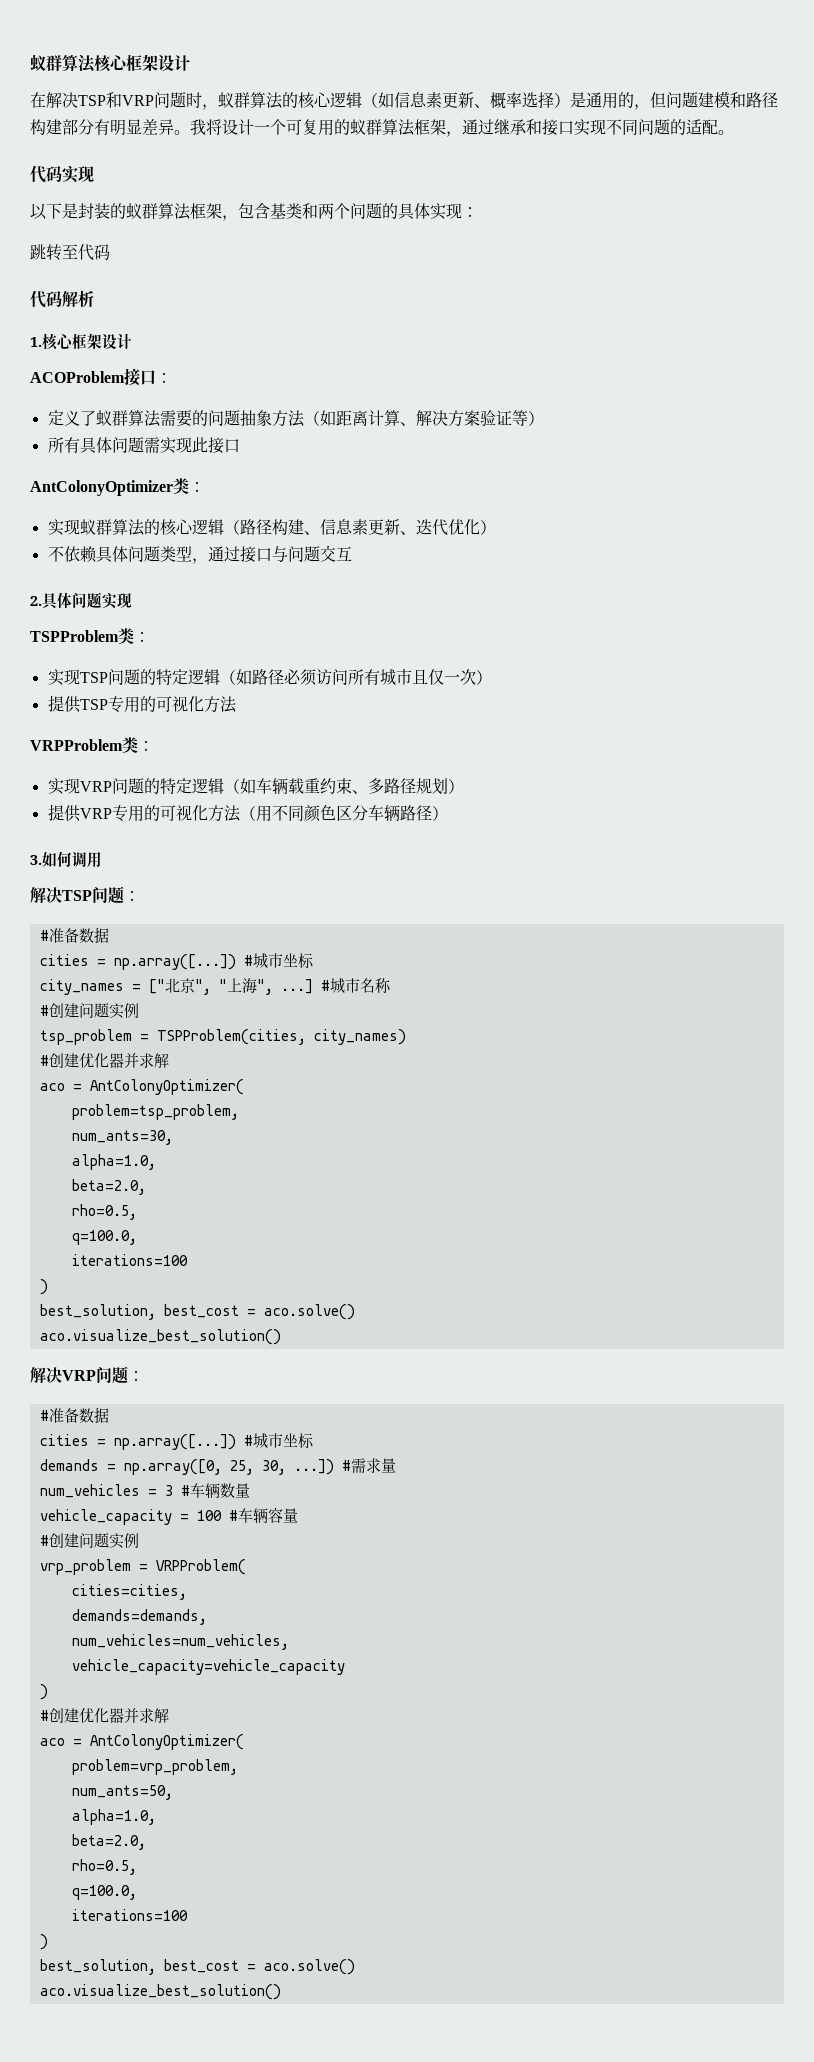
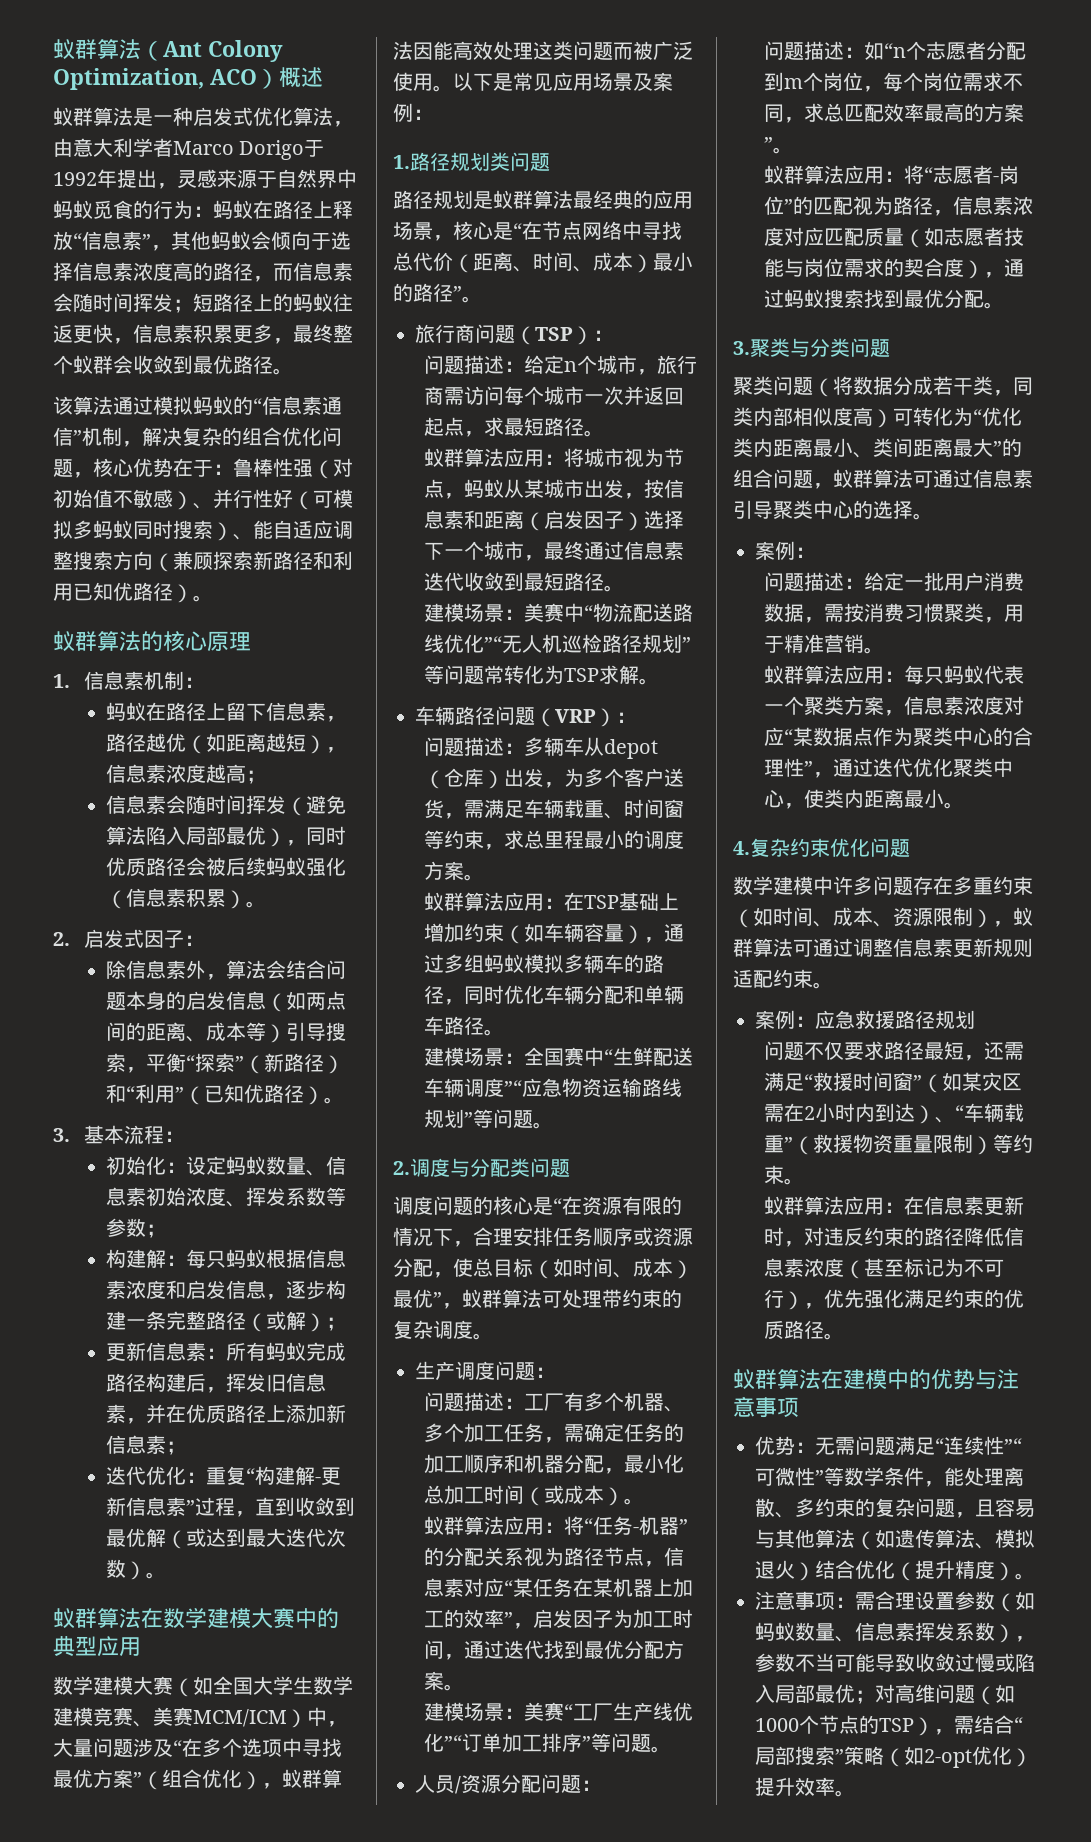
- 蚁群算法核心框架设计
- 在解决TSP和VRP问题时，蚁群算法的核心逻辑（如信息素更新、概率选择）是通用的，但问题建模和路径构建部分有明显差异。我将设计一个可复用的蚁群算法框架，通过继承和接口实现不同问题的适配。
- 代码实现
- 以下是封装的蚁群算法框架，包含基类和两个问题的具体实现：
- 跳转至代码
- 代码解析
- 1.核心框架设计
- ACOProblem接口：
- 定义了蚁群算法需要的问题抽象方法（如距离计算、解决方案验证等）
- 所有具体问题需实现此接口
- AntColonyOptimizer类：
- 实现蚁群算法的核心逻辑（路径构建、信息素更新、迭代优化）
- 不依赖具体问题类型，通过接口与问题交互
- 2.具体问题实现
- TSPProblem类：
- 实现TSP问题的特定逻辑（如路径必须访问所有城市且仅一次）
- 提供TSP专用的可视化方法
- VRPProblem类：
- 实现VRP问题的特定逻辑（如车辆载重约束、多路径规划）
- 提供VRP专用的可视化方法（用不同颜色区分车辆路径）
- 3.如何调用
- 解决TSP问题：
- #准备数据
- cities = np.array([...]) #城市坐标
- city_names = ["北京", "上海", ...] #城市名称
- #创建问题实例
- tsp_problem = TSPProblem(cities, city_names)
- #创建优化器并求解
- aco = AntColonyOptimizer(
- problem=tsp_problem,
- num_ants=30,
- alpha=1.0,
- beta=2.0,
- rho=0.5,
- q=100.0,
- iterations=100
- )
- best_solution, best_cost = aco.solve()
- aco.visualize_best_solution()
- 解决VRP问题：
- #准备数据
- cities = np.array([...]) #城市坐标
- demands = np.array([0, 25, 30, ...]) #需求量
- num_vehicles = 3 #车辆数量
- vehicle_capacity = 100 #车辆容量
- #创建问题实例
- vrp_problem = VRPProblem(
- cities=cities,
- demands=demands,
- num_vehicles=num_vehicles,
- vehicle_capacity=vehicle_capacity
- )
- #创建优化器并求解
- aco = AntColonyOptimizer(
- problem=vrp_problem,
- num_ants=50,
- alpha=1.0,
- beta=2.0,
- rho=0.5,
- q=100.0,
- iterations=100
- )
- best_solution, best_cost = aco.solve()
- aco.visualize_best_solution()
+ 蚁群算法（Ant Colony Optimization, ACO）概述
+ 蚁群算法是一种启发式优化算法，由意大利学者Marco Dorigo于1992年提出，灵感来源于自然界中蚂蚁觅食的行为：蚂蚁在路径上释放“信息素”，其他蚂蚁会倾向于选择信息素浓度高的路径，而信息素会随时间挥发；短路径上的蚂蚁往返更快，信息素积累更多，最终整个蚁群会收敛到最优路径。
+ 该算法通过模拟蚂蚁的“信息素通信”机制，解决复杂的组合优化问题，核心优势在于：鲁棒性强（对初始值不敏感）、并行性好（可模拟多蚂蚁同时搜索）、能自适应调整搜索方向（兼顾探索新路径和利用已知优路径）。
+ 蚁群算法的核心原理
+ 1.信息素机制：
+ 蚂蚁在路径上留下信息素，路径越优（如距离越短），信息素浓度越高；
+ 信息素会随时间挥发（避免算法陷入局部最优），同时优质路径会被后续蚂蚁强化（信息素积累）。
+ 2.启发式因子：
+ 除信息素外，算法会结合问题本身的启发信息（如两点间的距离、成本等）引导搜索，平衡“探索”（新路径）和“利用”（已知优路径）。
+ 3.基本流程：
+ 初始化：设定蚂蚁数量、信息素初始浓度、挥发系数等参数；
+ 构建解：每只蚂蚁根据信息素浓度和启发信息，逐步构建一条完整路径（或解）；
+ 更新信息素：所有蚂蚁完成路径构建后，挥发旧信息素，并在优质路径上添加新信息素；
+ 迭代优化：重复“构建解-更新信息素”过程，直到收敛到最优解（或达到最大迭代次数）。
+ 蚁群算法在数学建模大赛中的典型应用
+ 数学建模大赛（如全国大学生数学建模竞赛、美赛MCM/ICM）中，大量问题涉及“在多个选项中寻找最优方案”（组合优化），蚁群算法因能高效处理这类问题而被广泛使用。以下是常见应用场景及案例：
+ 1.路径规划类问题
+ 路径规划是蚁群算法最经典的应用场景，核心是“在节点网络中寻找总代价（距离、时间、成本）最小的路径”。
+ 旅行商问题（TSP）：
+ 问题描述：给定n个城市，旅行商需访问每个城市一次并返回起点，求最短路径。
+ 蚁群算法应用：将城市视为节点，蚂蚁从某城市出发，按信息素和距离（启发因子）选择下一个城市，最终通过信息素迭代收敛到最短路径。
+ 建模场景：美赛中“物流配送路线优化”“无人机巡检路径规划”等问题常转化为TSP求解。
+ 车辆路径问题（VRP）：
+ 问题描述：多辆车从depot（仓库）出发，为多个客户送货，需满足车辆载重、时间窗等约束，求总里程最小的调度方案。
+ 蚁群算法应用：在TSP基础上增加约束（如车辆容量），通过多组蚂蚁模拟多辆车的路径，同时优化车辆分配和单辆车路径。
+ 建模场景：全国赛中“生鲜配送车辆调度”“应急物资运输路线规划”等问题。
+ 2.调度与分配类问题
+ 调度问题的核心是“在资源有限的情况下，合理安排任务顺序或资源分配，使总目标（如时间、成本）最优”，蚁群算法可处理带约束的复杂调度。
+ 生产调度问题：
+ 问题描述：工厂有多个机器、多个加工任务，需确定任务的加工顺序和机器分配，最小化总加工时间（或成本）。
+ 蚁群算法应用：将“任务-机器”的分配关系视为路径节点，信息素对应“某任务在某机器上加工的效率”，启发因子为加工时间，通过迭代找到最优分配方案。
+ 建模场景：美赛“工厂生产线优化”“订单加工排序”等问题。
+ 人员/资源分配问题：
+ 问题描述：如“n个志愿者分配到m个岗位，每个岗位需求不同，求总匹配效率最高的方案”。
+ 蚁群算法应用：将“志愿者-岗位”的匹配视为路径，信息素浓度对应匹配质量（如志愿者技能与岗位需求的契合度），通过蚂蚁搜索找到最优分配。
+ 3.聚类与分类问题
+ 聚类问题（将数据分成若干类，同类内部相似度高）可转化为“优化类内距离最小、类间距离最大”的组合问题，蚁群算法可通过信息素引导聚类中心的选择。
+ 案例：
+ 问题描述：给定一批用户消费数据，需按消费习惯聚类，用于精准营销。
+ 蚁群算法应用：每只蚂蚁代表一个聚类方案，信息素浓度对应“某数据点作为聚类中心的合理性”，通过迭代优化聚类中心，使类内距离最小。
+ 4.复杂约束优化问题
+ 数学建模中许多问题存在多重约束（如时间、成本、资源限制），蚁群算法可通过调整信息素更新规则适配约束。
+ 案例：应急救援路径规划
+ 问题不仅要求路径最短，还需满足“救援时间窗”（如某灾区需在2小时内到达）、“车辆载重”（救援物资重量限制）等约束。
+ 蚁群算法应用：在信息素更新时，对违反约束的路径降低信息素浓度（甚至标记为不可行），优先强化满足约束的优质路径。
+ 蚁群算法在建模中的优势与注意事项
+ 优势：无需问题满足“连续性”“可微性”等数学条件，能处理离散、多约束的复杂问题，且容易与其他算法（如遗传算法、模拟退火）结合优化（提升精度）。
+ 注意事项：需合理设置参数（如蚂蚁数量、信息素挥发系数），参数不当可能导致收敛过慢或陷入局部最优；对高维问题（如1000个节点的TSP），需结合“局部搜索”策略（如2-opt优化）提升效率。

